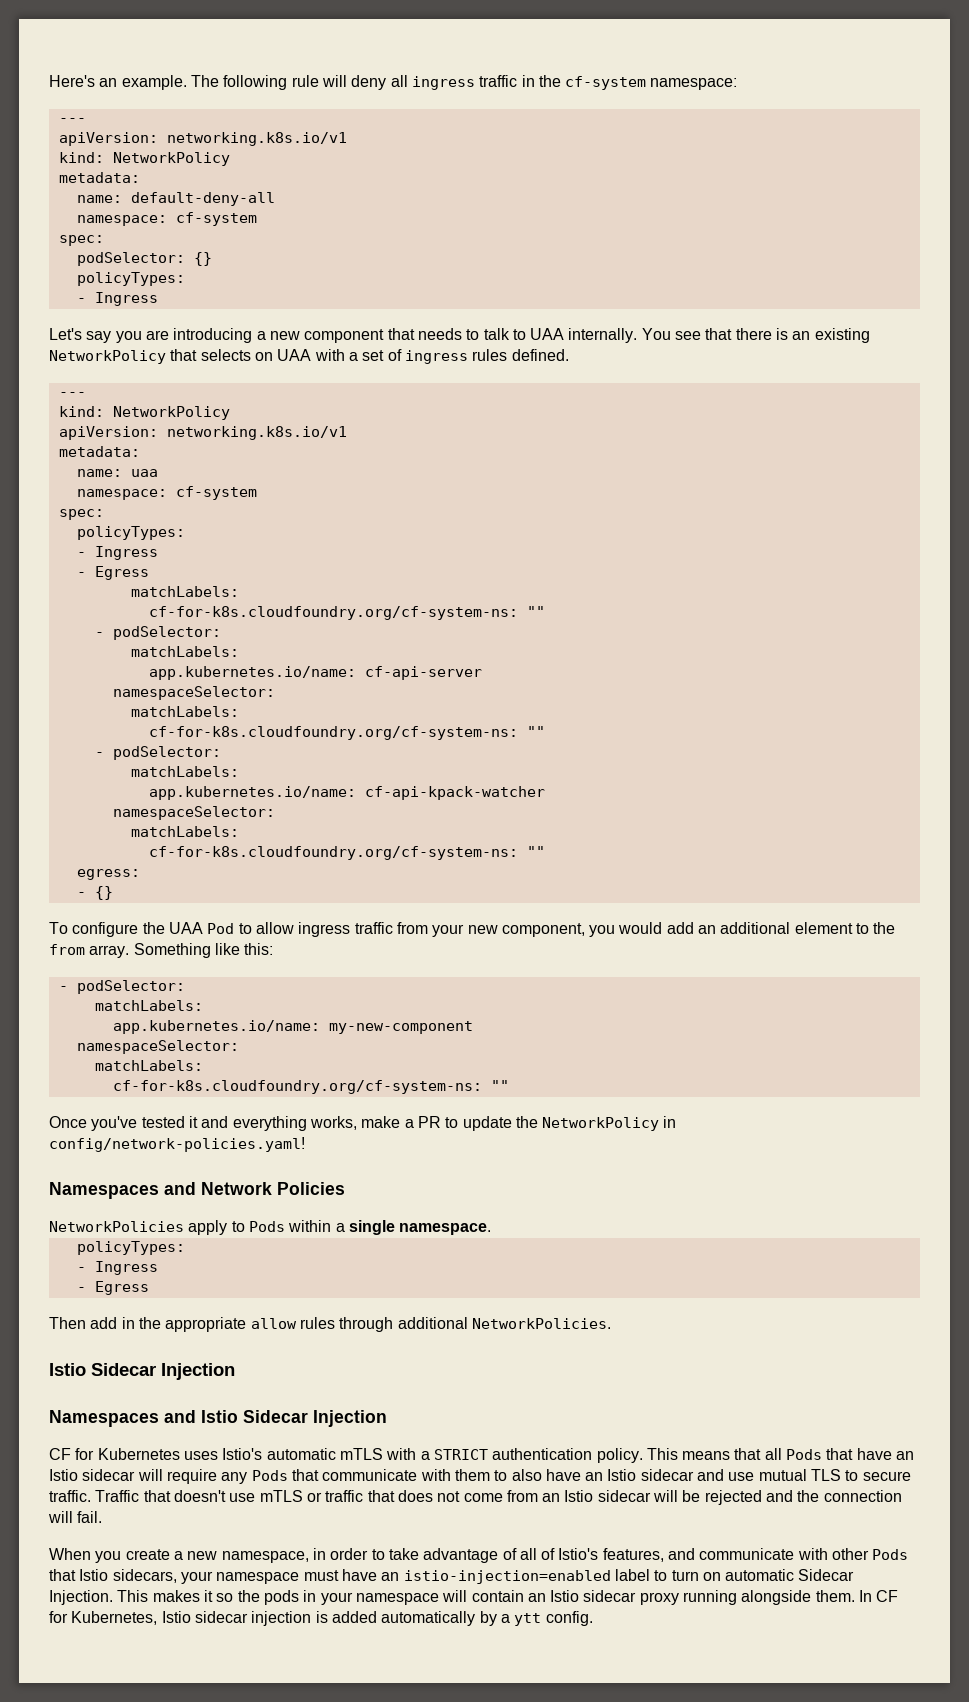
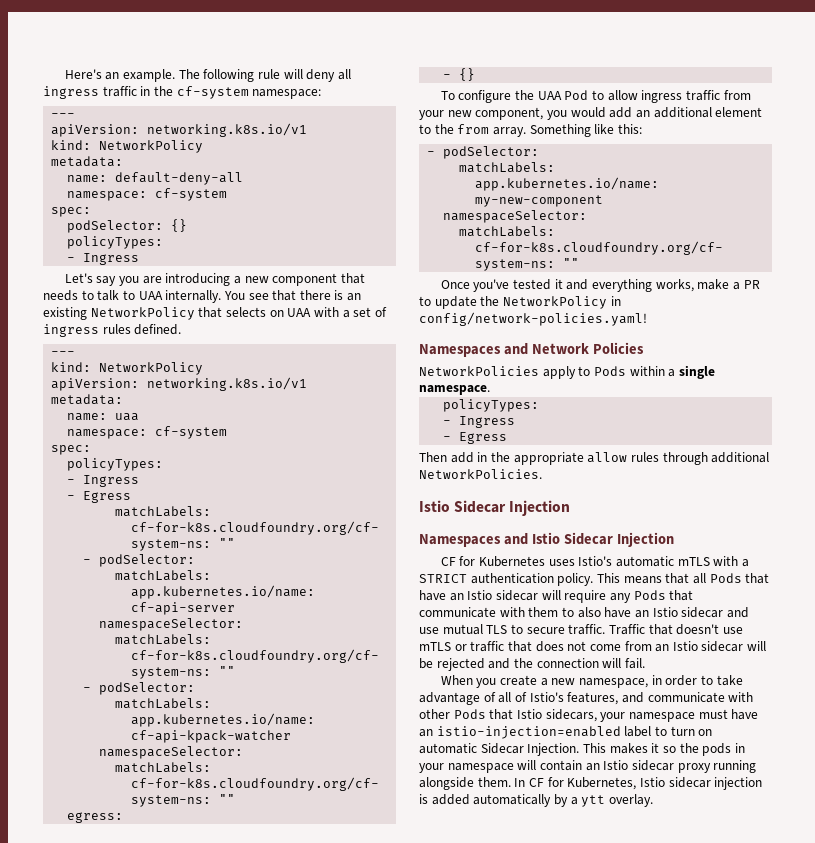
- In CF for Kubernetes, Istio sidecar injection is added automatically by a ytt config.
+ In CF for Kubernetes, Istio sidecar injection is added automatically by a ytt overlay.

